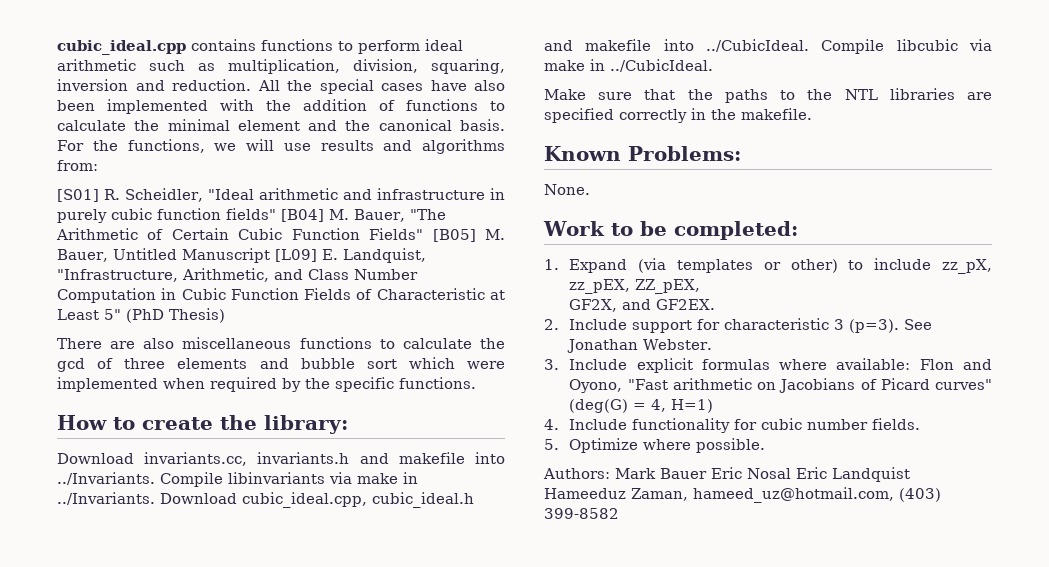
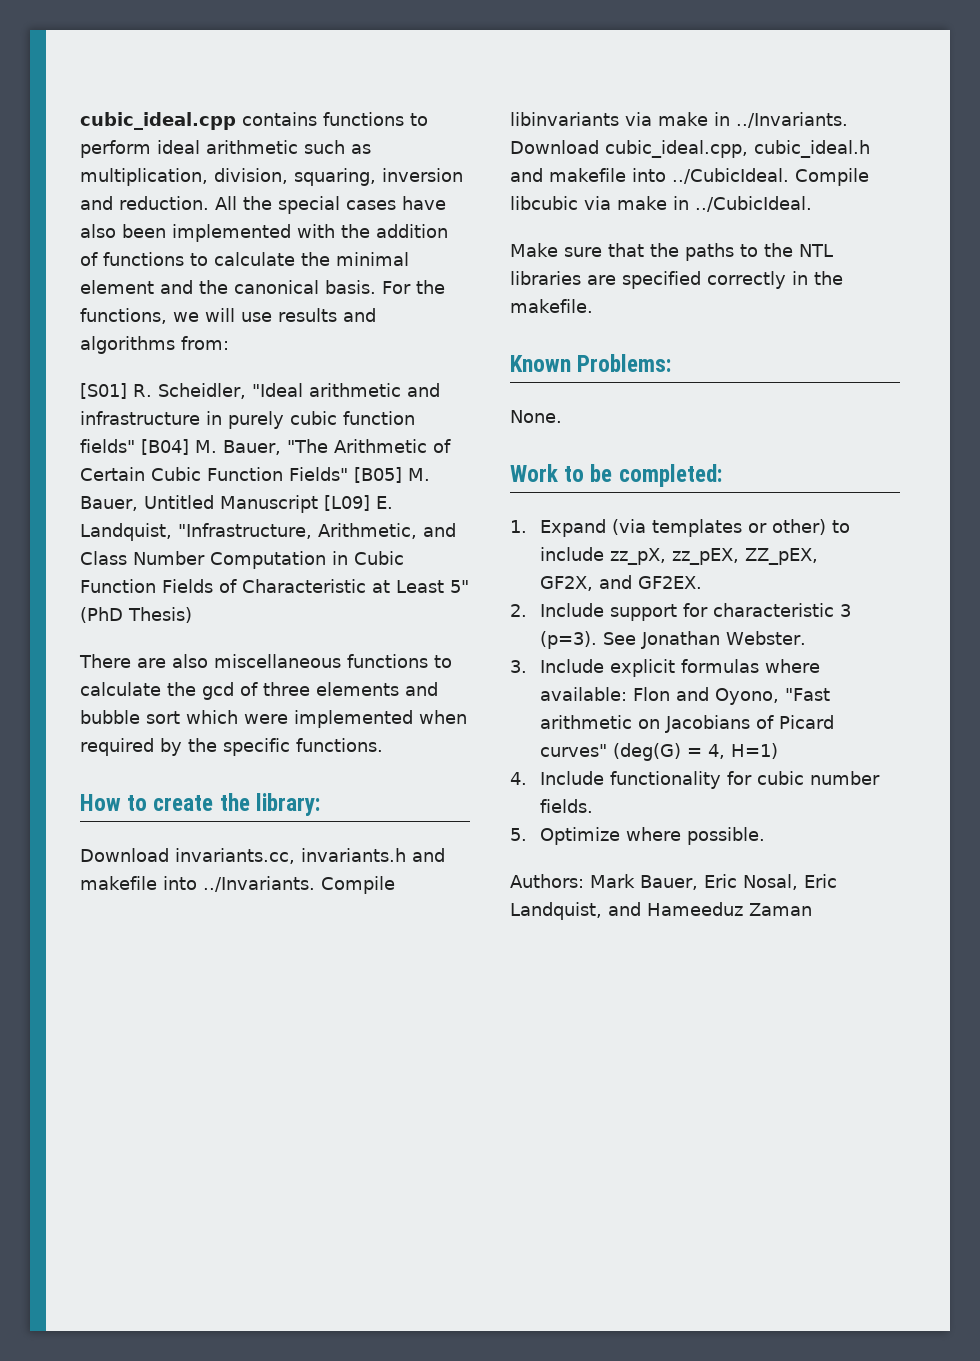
- Authors: Mark Bauer Eric Nosal Eric Landquist Hameeduz Zaman, hameed_uz@hotmail.com, (403) 399-8582
+ Authors: Mark Bauer, Eric Nosal, Eric Landquist, and Hameeduz Zaman

